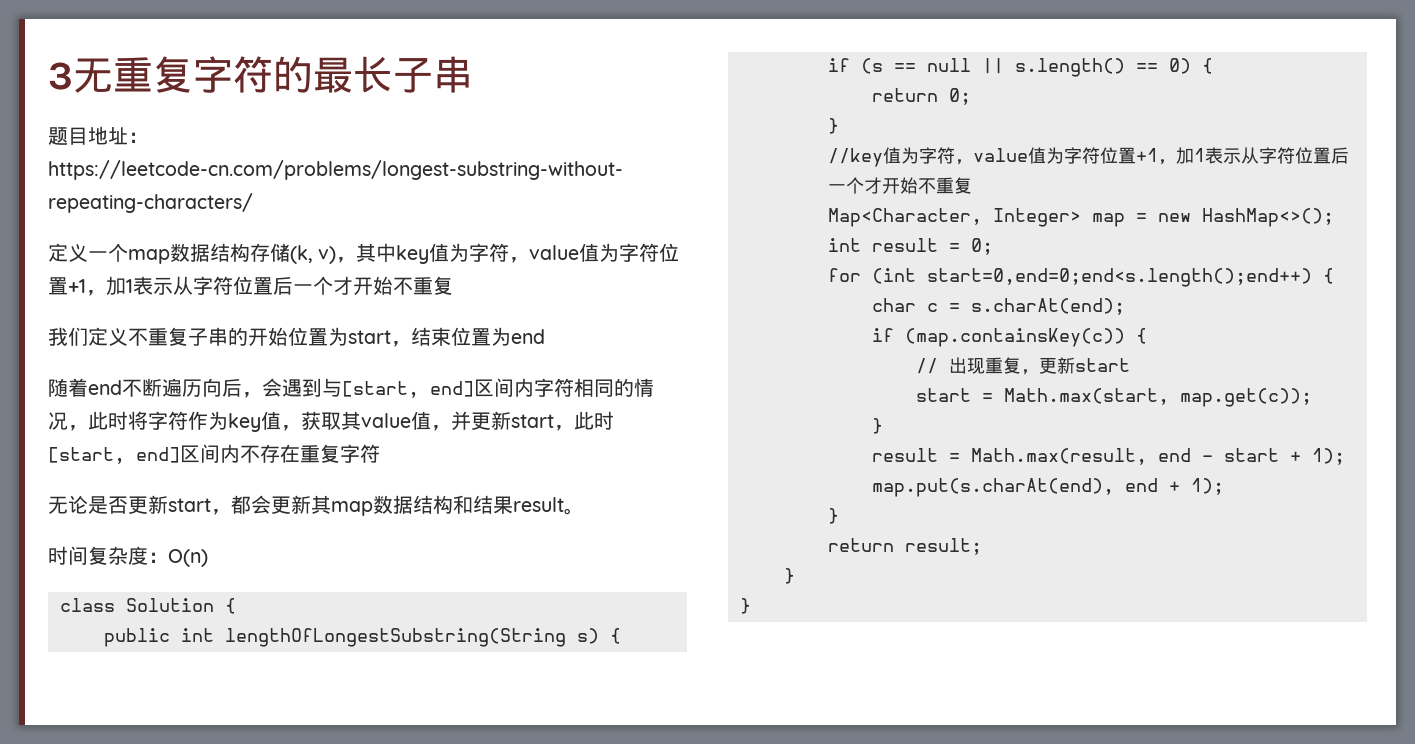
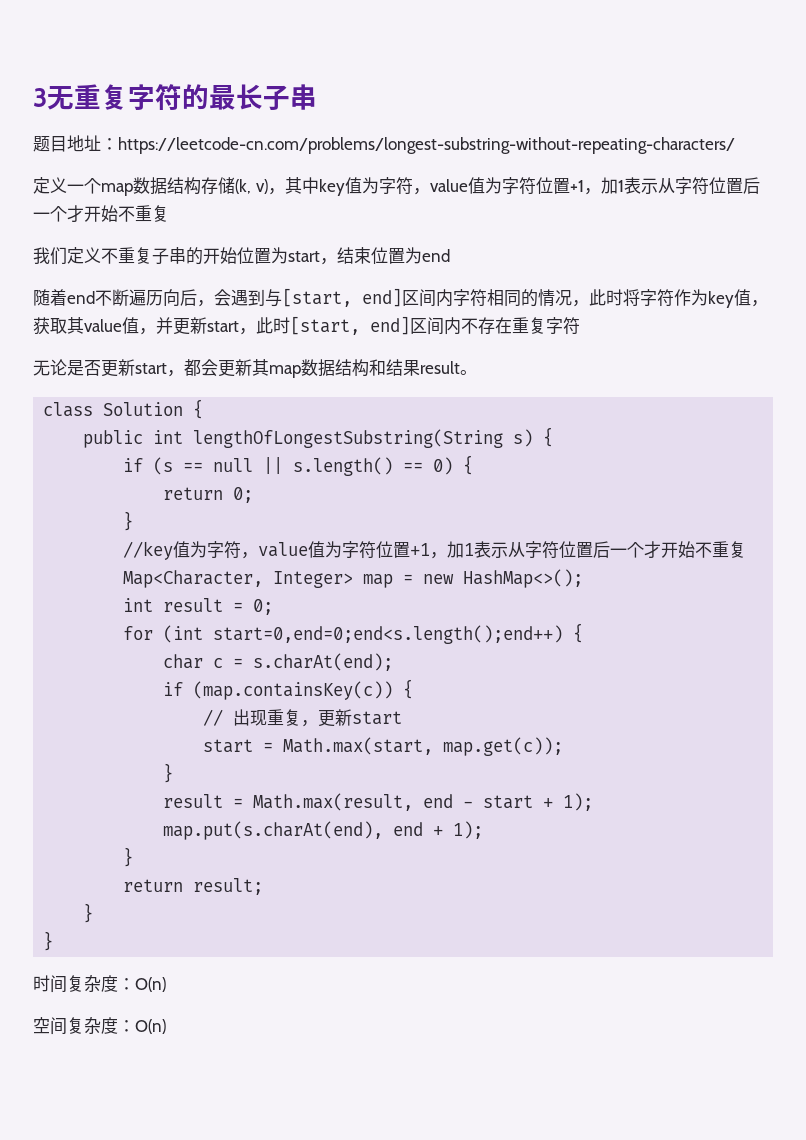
- 时间复杂度：O(n)
+ 时间复杂度：O(n)
+ 空间复杂度：O(n)

